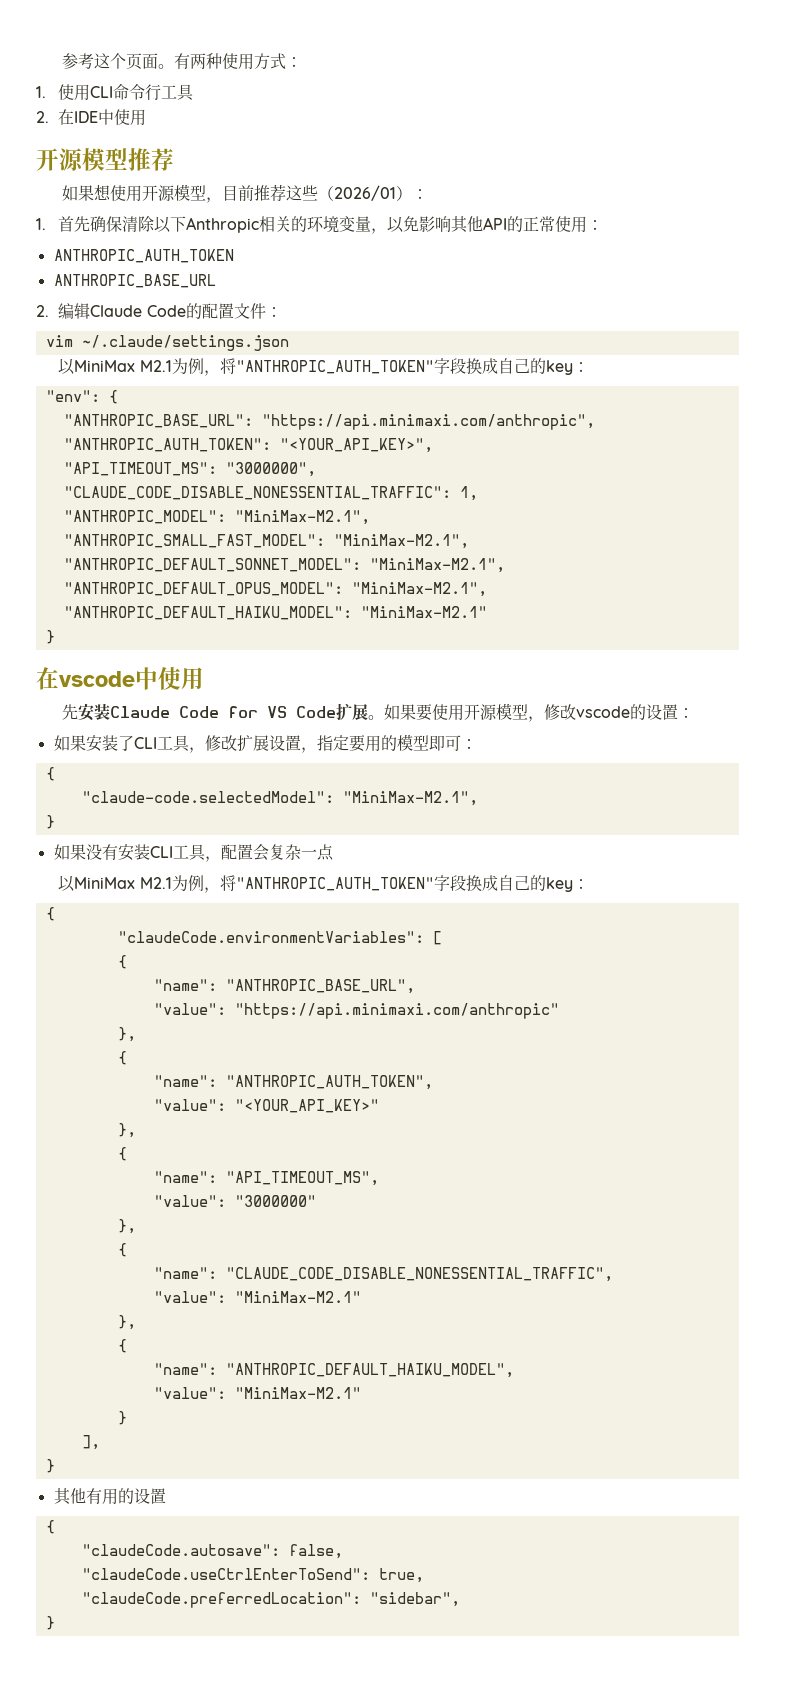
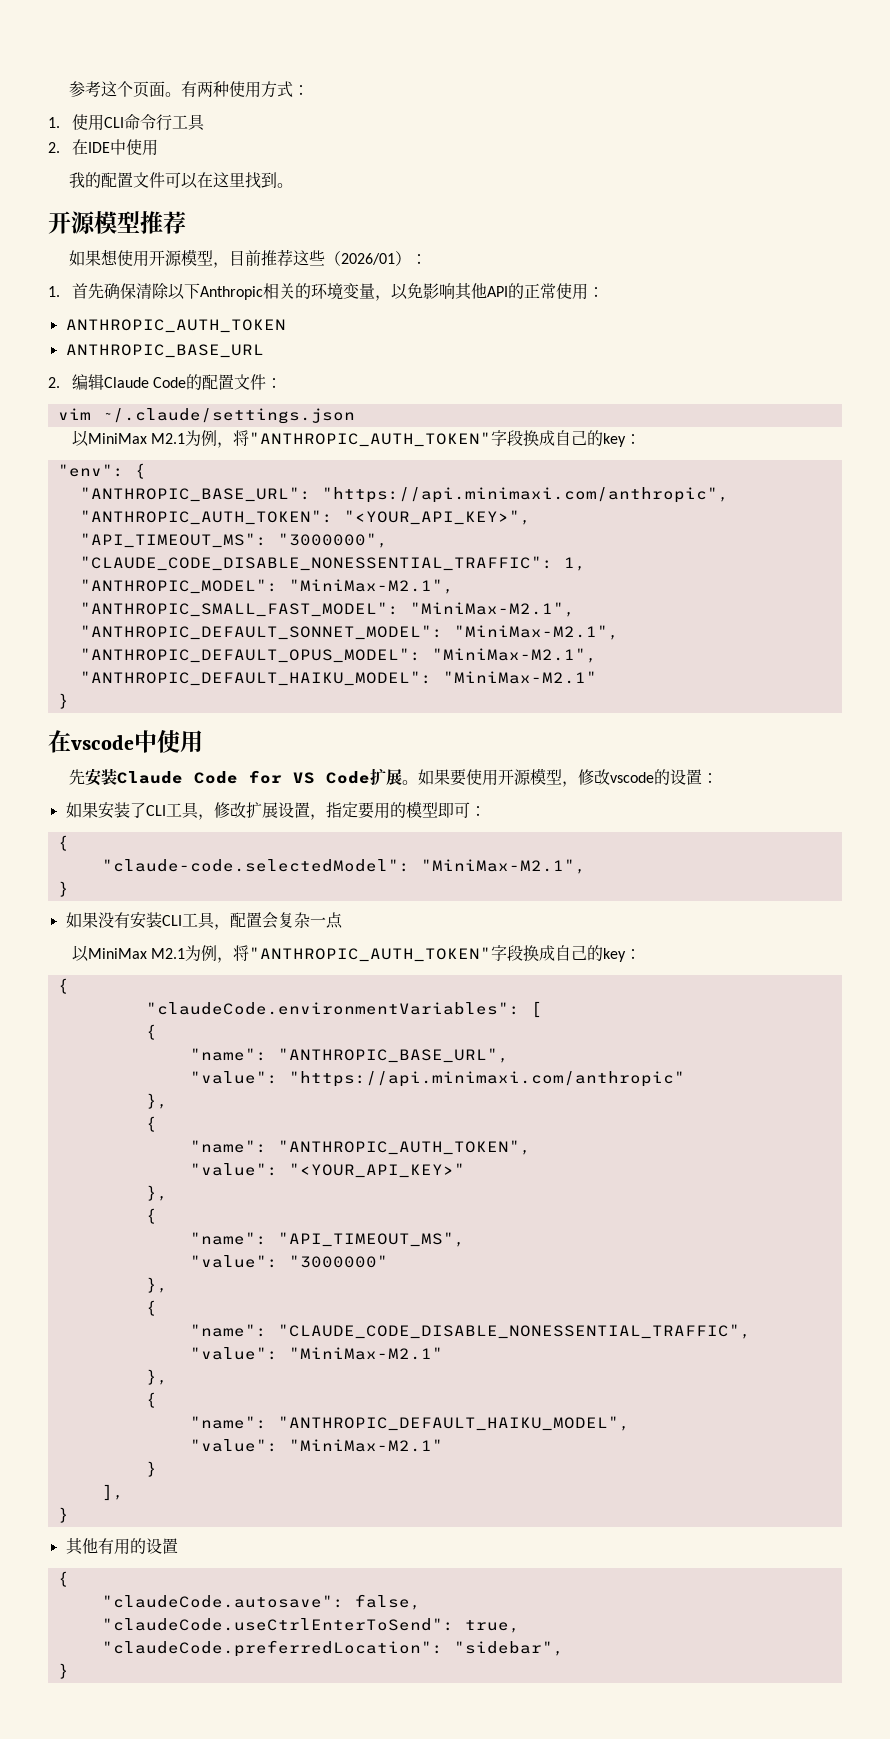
+ 我的配置文件可以在这里找到。

